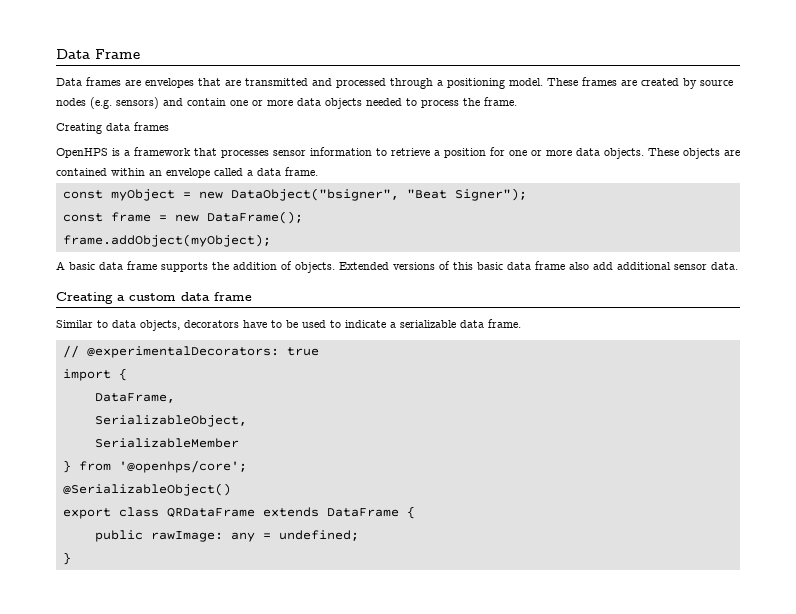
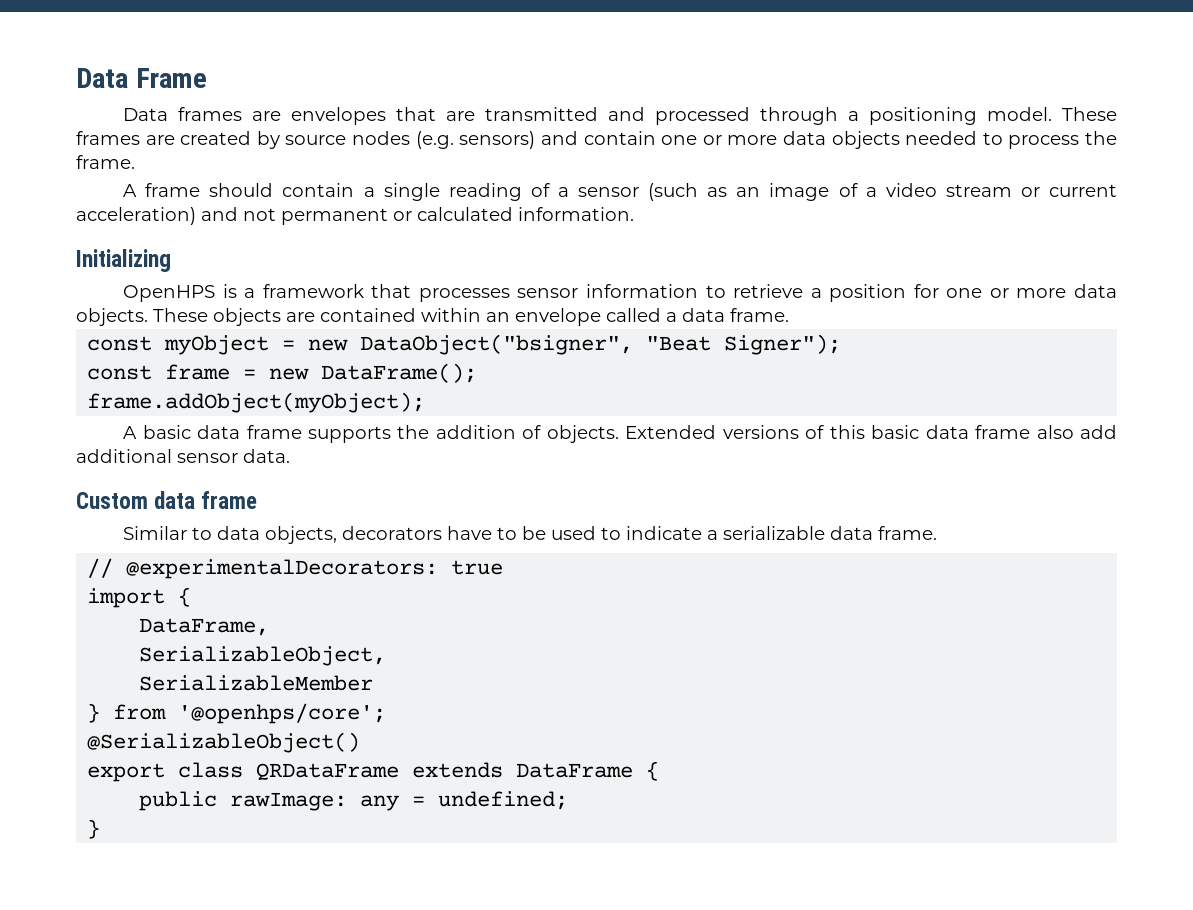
- Creating data frames
+ A frame should contain a single reading of a sensor (such as an image of a video stream or current acceleration) and not permanent or calculated information.
+ Initializing
- Creating a custom data frame
+ Custom data frame

